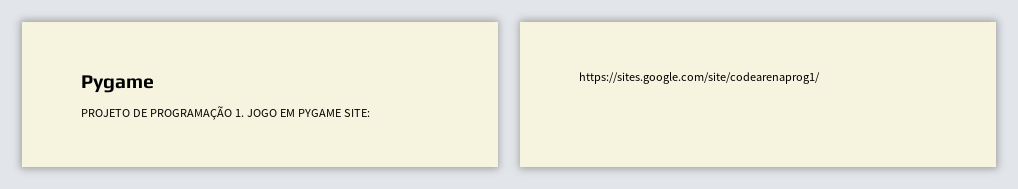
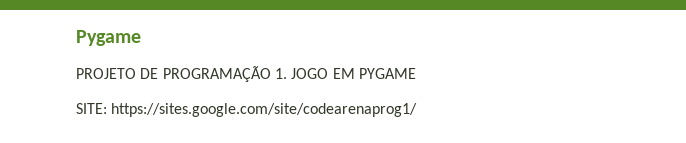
- PROJETO DE PROGRAMAÇÃO 1. JOGO EM PYGAME SITE: https://sites.google.com/site/codearenaprog1/
+ PROJETO DE PROGRAMAÇÃO 1. JOGO EM PYGAME
+ SITE: https://sites.google.com/site/codearenaprog1/

